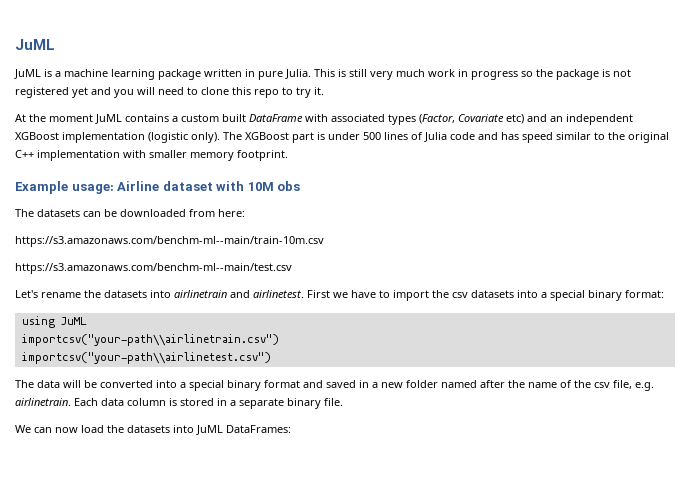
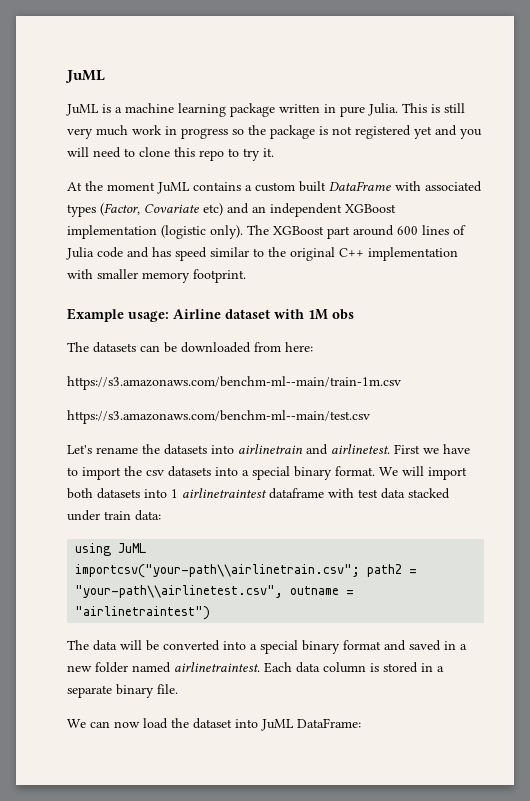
- The XGBoost part is under 500 lines of Julia code and has speed similar to the original C++ implementation with smaller memory footprint.
+ The XGBoost part around 600 lines of Julia code and has speed similar to the original C++ implementation with smaller memory footprint.
- Example usage: Airline dataset with 10M obs
+ Example usage: Airline dataset with 1M obs
- https://s3.amazonaws.com/benchm-ml--main/train-10m.csv
+ https://s3.amazonaws.com/benchm-ml--main/train-1m.csv
- First we have to import the csv datasets into a special binary format:
+ First we have to import the csv datasets into a special binary format. We will import both datasets into 1 airlinetraintest dataframe with test data stacked under train data:
  using JuML
- importcsv("your-path\\airlinetrain.csv")
- importcsv("your-path\\airlinetest.csv")
+ importcsv("your-path\\airlinetrain.csv"; path2 = "your-path\\airlinetest.csv", outname = "airlinetraintest")
- The data will be converted into a special binary format and saved in a new folder named after the name of the csv file, e.g. airlinetrain.
+ The data will be converted into a special binary format and saved in a new folder named airlinetraintest.
- We can now load the datasets into JuML DataFrames:
+ We can now load the dataset into JuML DataFrame:

